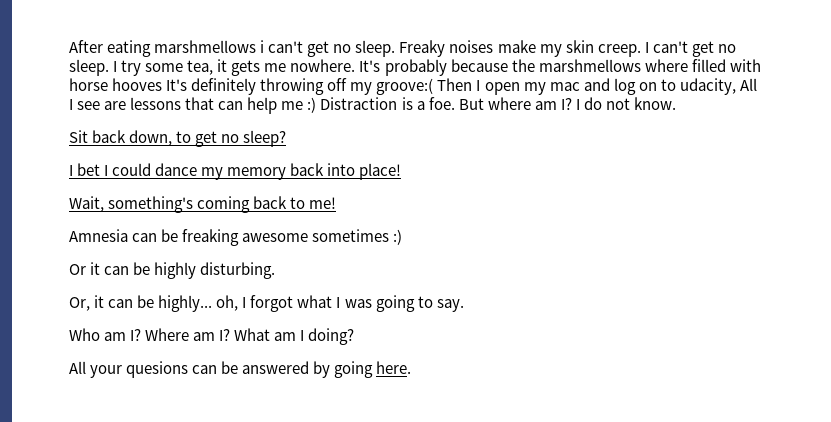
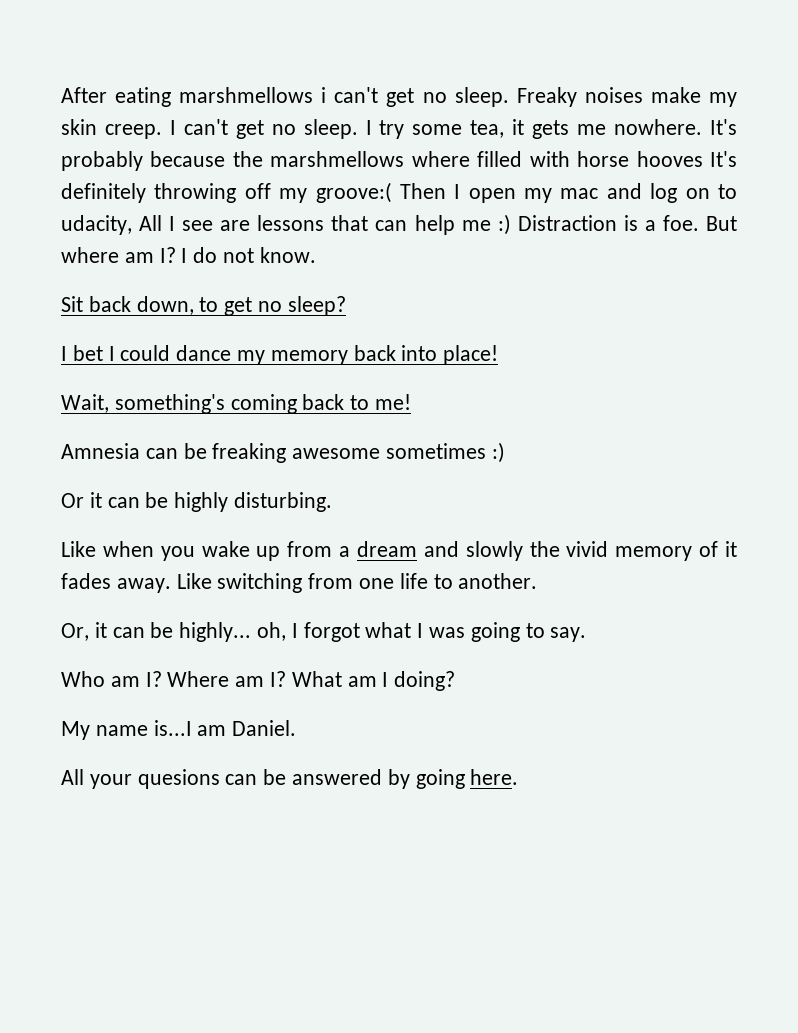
+ Like when you wake up from a dream and slowly the vivid memory of it fades away. Like switching from one life to another.
+ My name is...I am Daniel.

